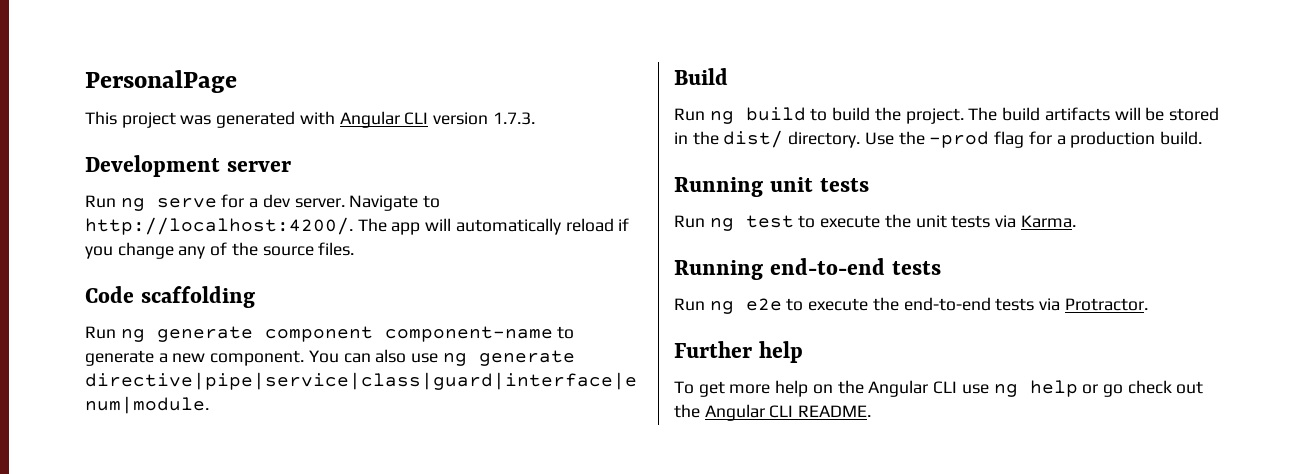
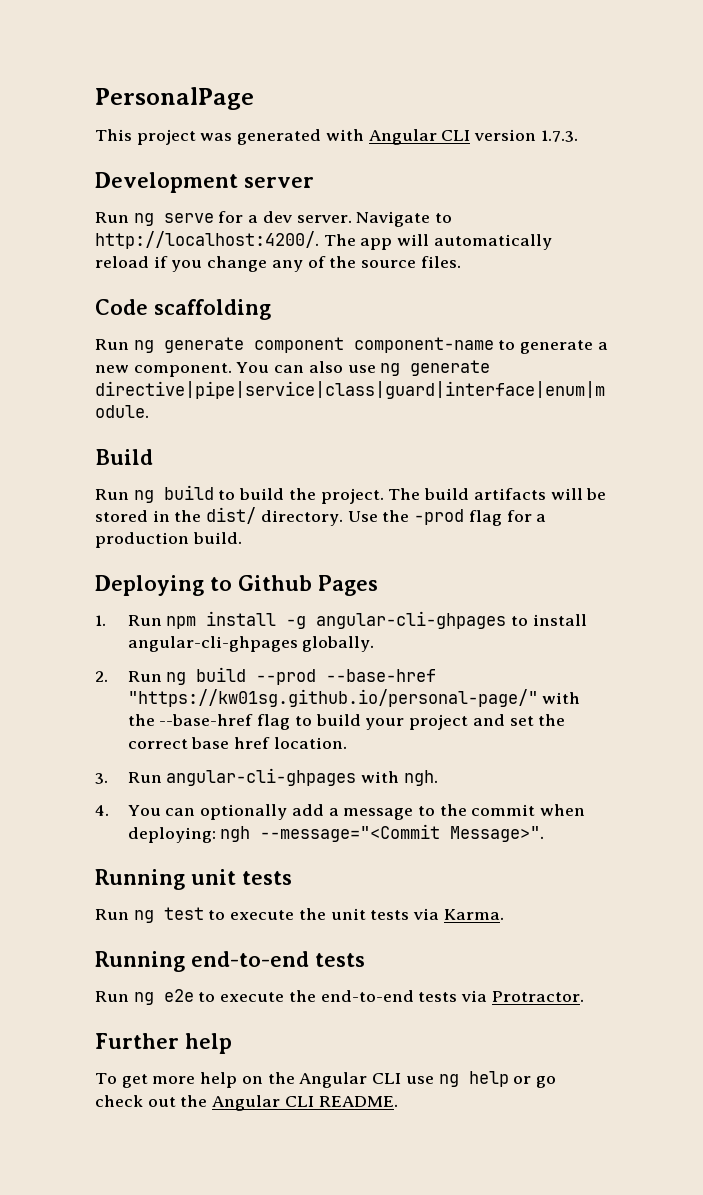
+ Deploying to Github Pages
+ 1. Run npm install -g angular-cli-ghpages to install angular-cli-ghpages globally.
+ 2. Run ng build --prod --base-href "https://kw01sg.github.io/personal-page/" with the --base-href flag to build your project and set the correct base href location.
+ 3. Run angular-cli-ghpages with ngh.
+ 4. You can optionally add a message to the commit when deploying: ngh --message="<Commit Message>".

